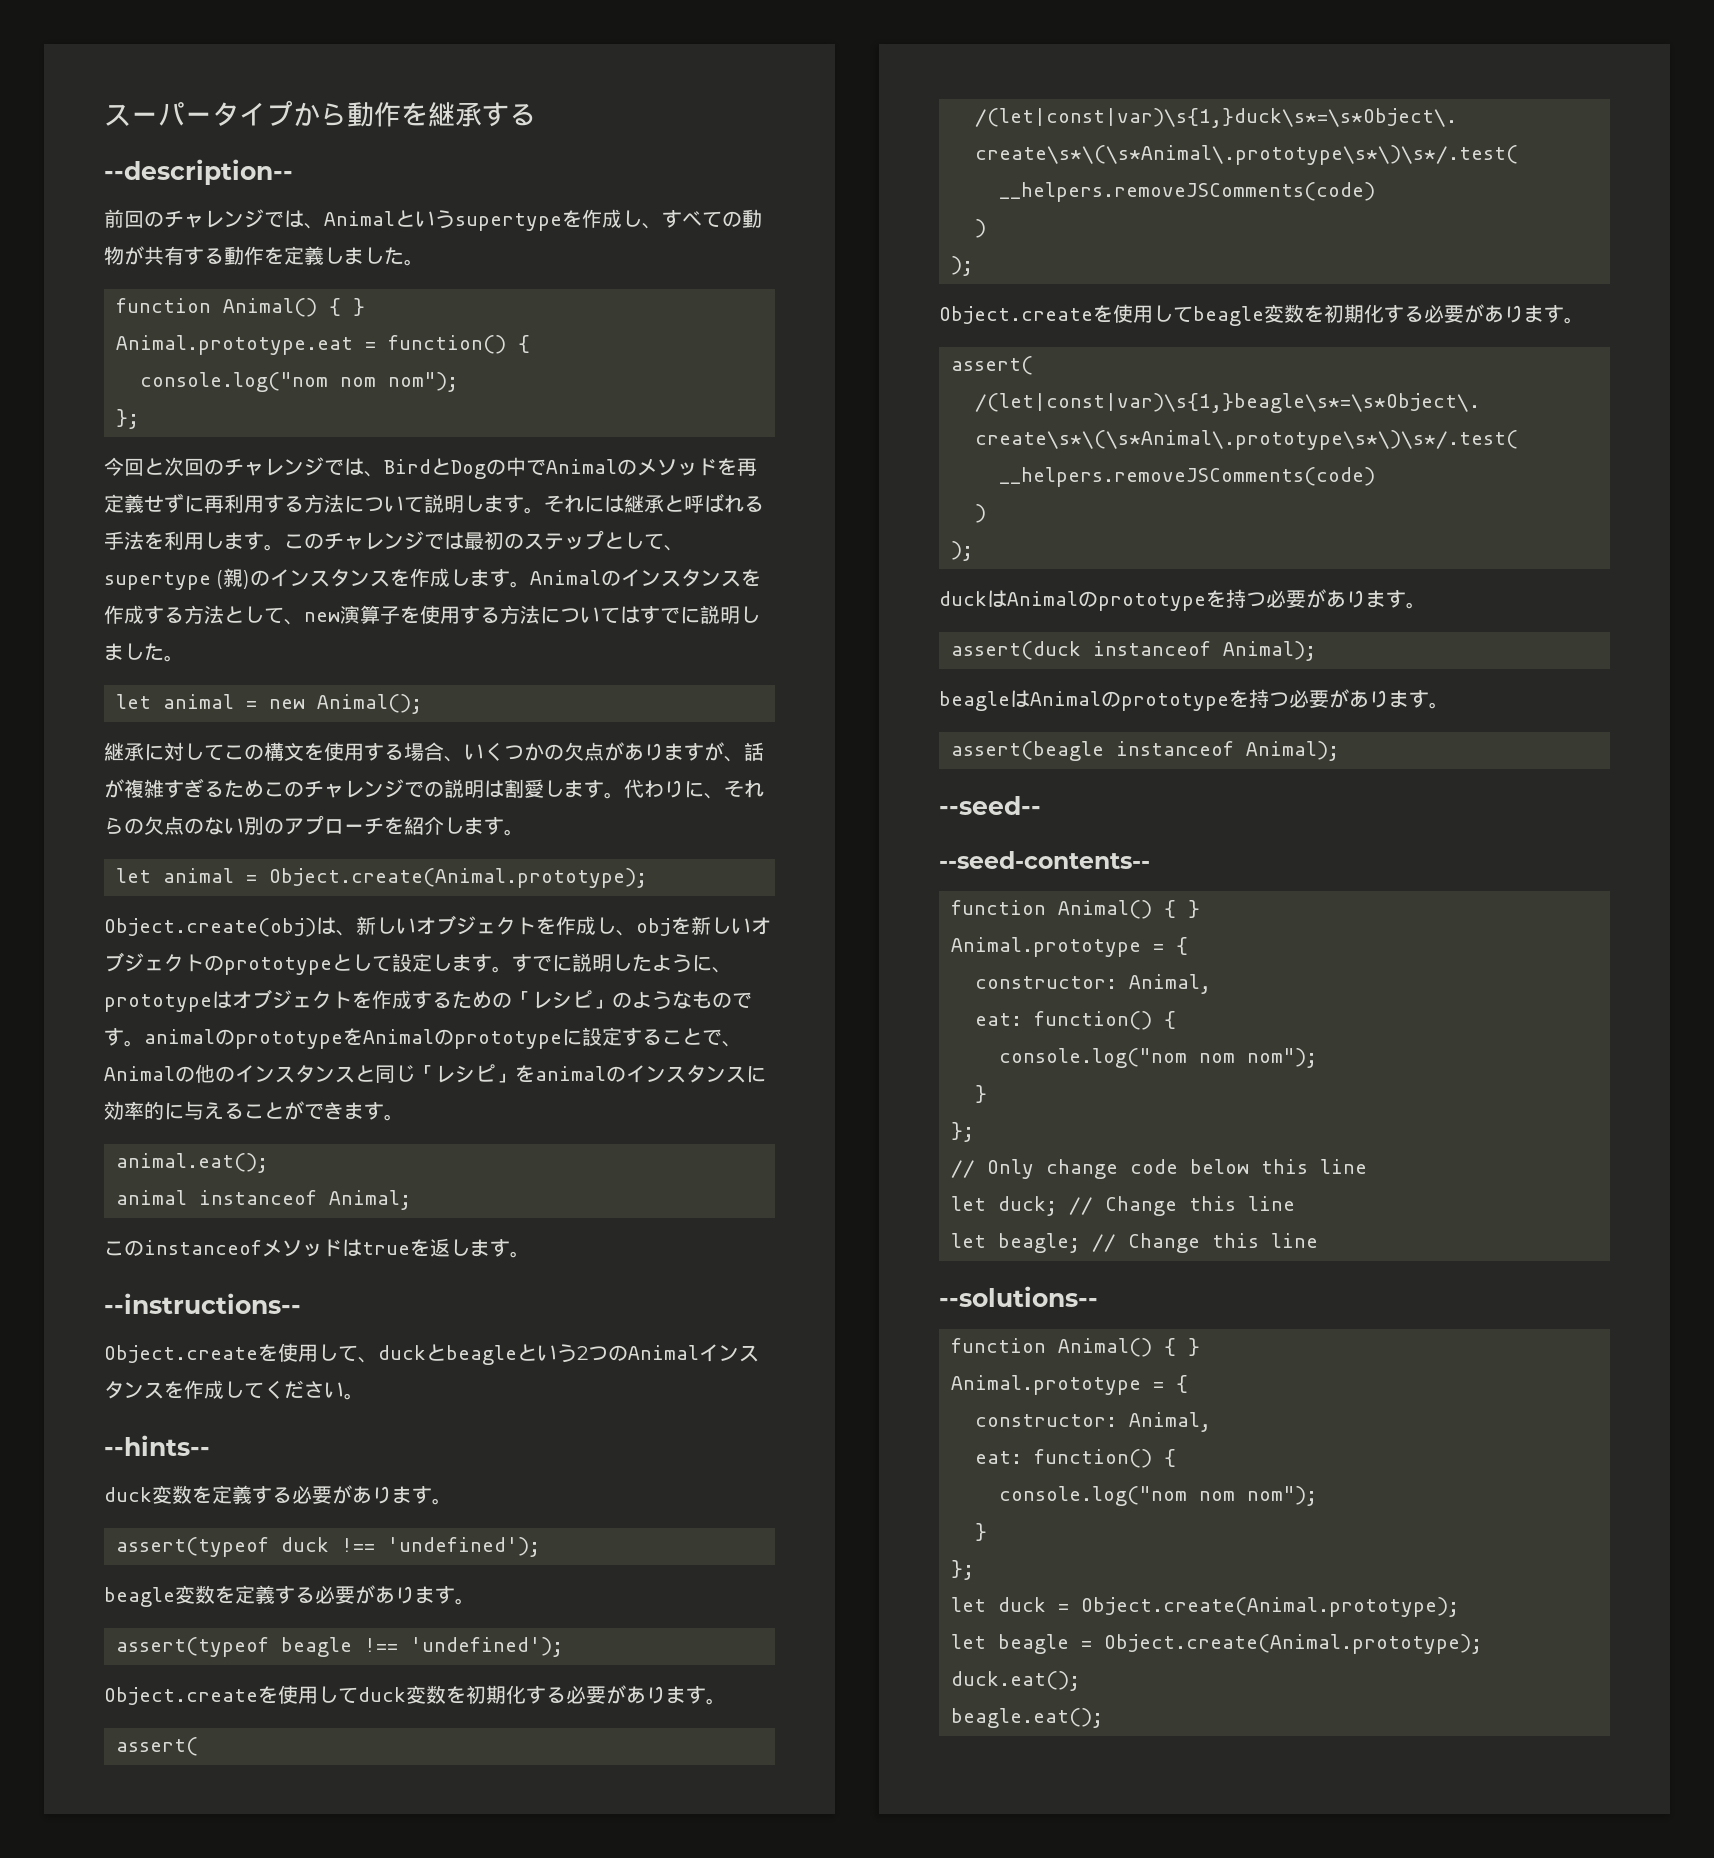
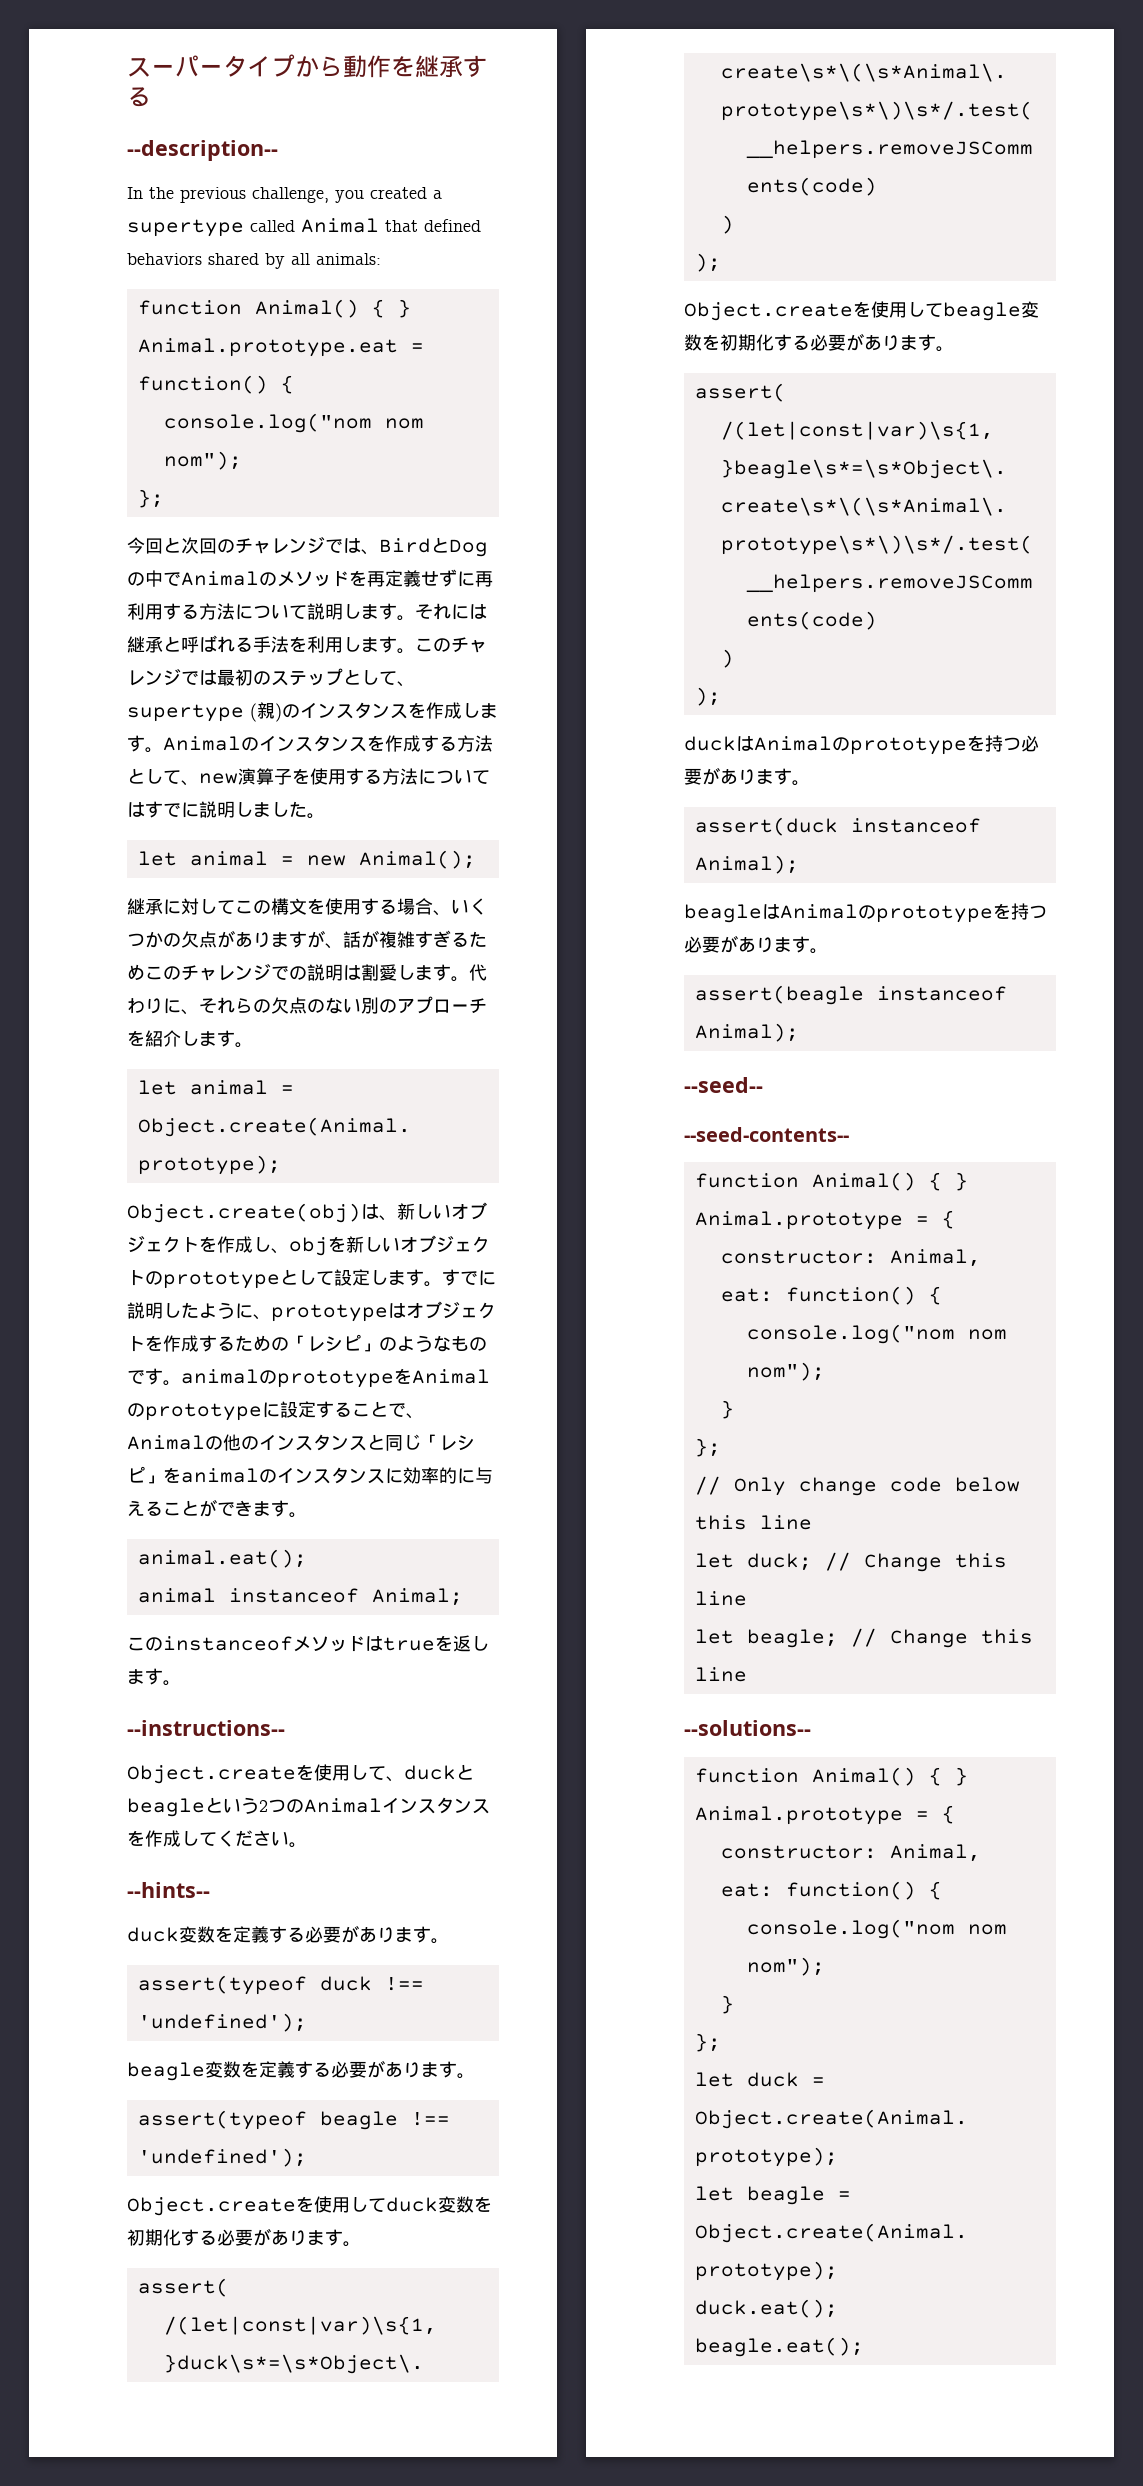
- 前回のチャレンジでは、Animalというsupertypeを作成し、すべての動物が共有する動作を定義しました。
+ In the previous challenge, you created a supertype called Animal that defined behaviors shared by all animals:

